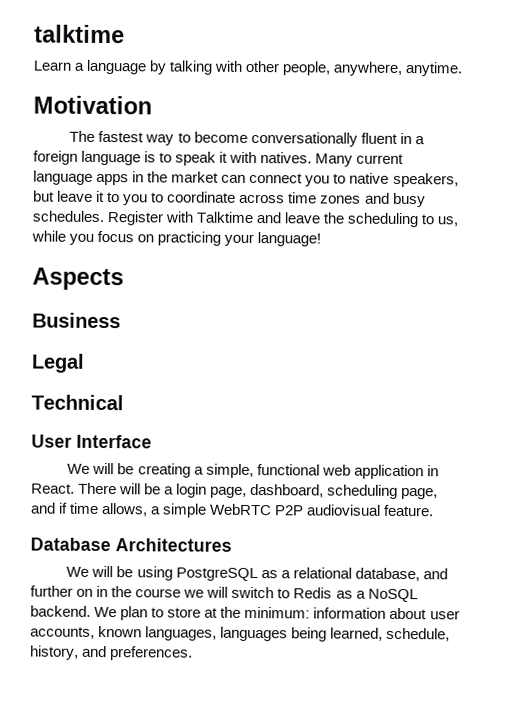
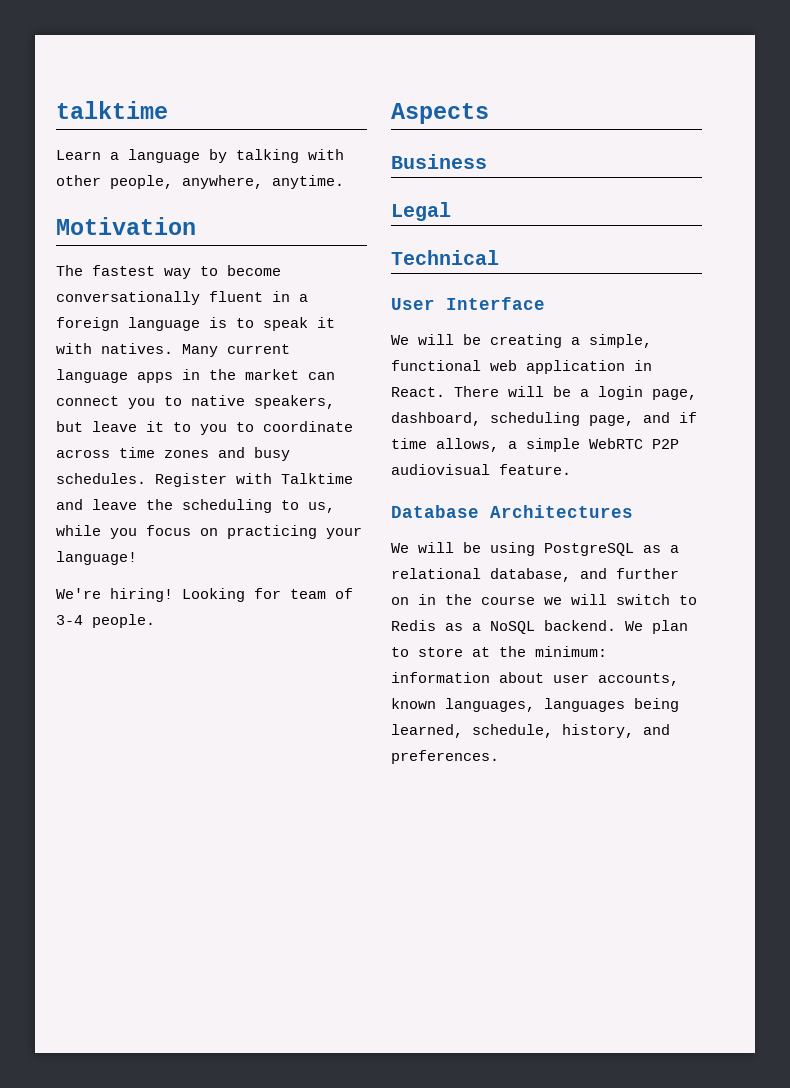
+ We're hiring! Looking for team of 3-4 people.

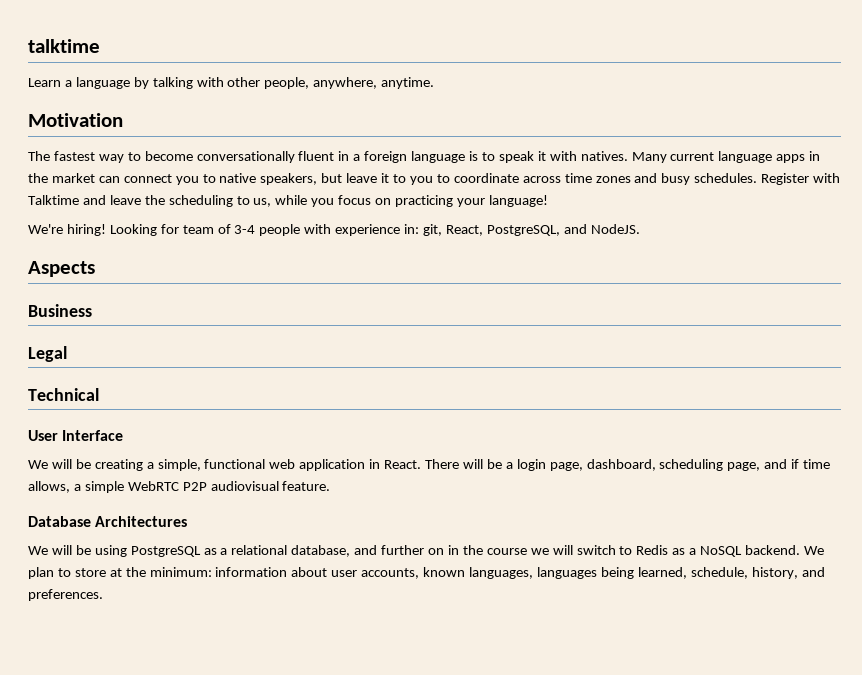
- Looking for team of 3-4 people.
+ Looking for team of 3-4 people with experience in: git, React, PostgreSQL, and NodeJS.

